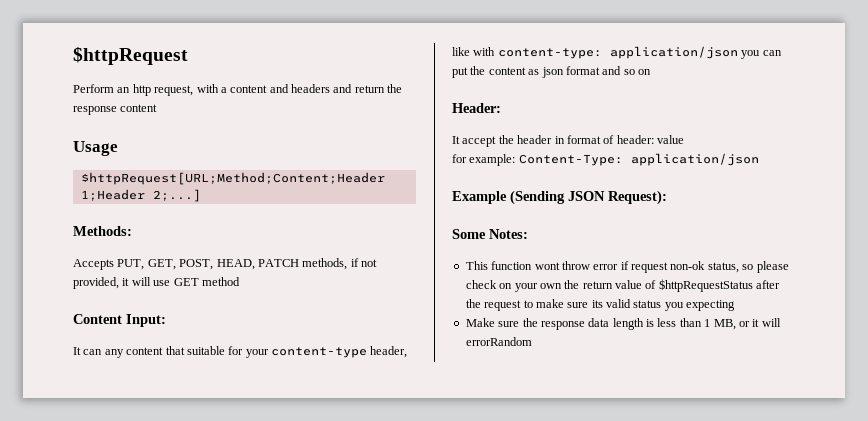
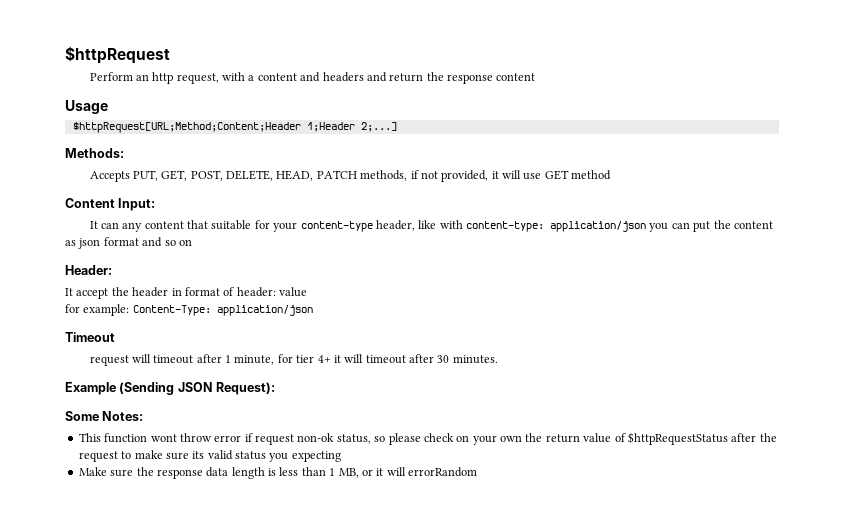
- Accepts PUT, GET, POST, HEAD, PATCH methods, if not provided, it will use GET method
+ Accepts PUT, GET, POST, DELETE, HEAD, PATCH methods, if not provided, it will use GET method
+ Timeout
+ request will timeout after 1 minute, for tier 4+ it will timeout after 30 minutes.

